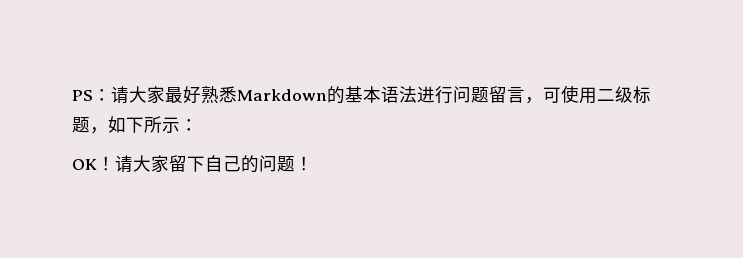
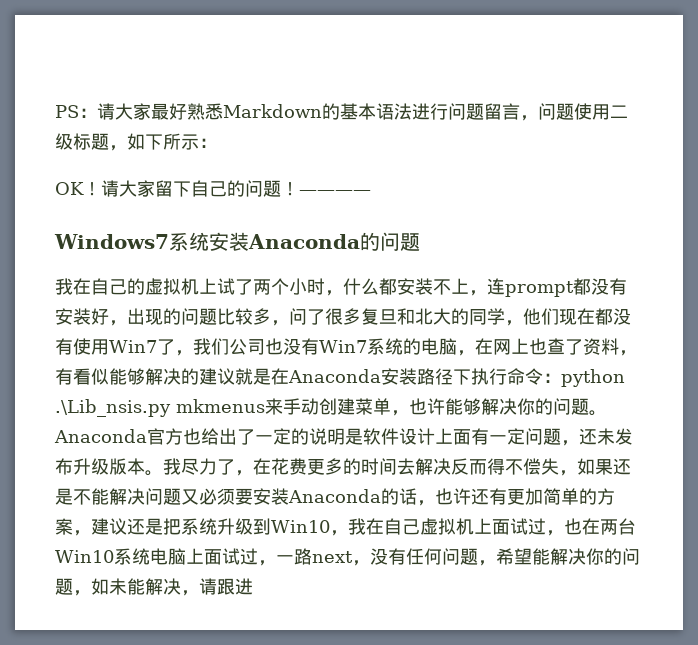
- PS：请大家最好熟悉Markdown的基本语法进行问题留言，可使用二级标题，如下所示：
+ PS：请大家最好熟悉Markdown的基本语法进行问题留言，问题使用二级标题，如下所示：
+ ————
+ Windows7系统安装Anaconda的问题
+ 我在自己的虚拟机上试了两个小时，什么都安装不上，连prompt都没有安装好，出现的问题比较多，问了很多复旦和北大的同学，他们现在都没有使用Win7了，我们公司也没有Win7系统的电脑，在网上也查了资料，有看似能够解决的建议就是在Anaconda安装路径下执行命令：python .\Lib_nsis.py mkmenus来手动创建菜单，也许能够解决你的问题。Anaconda官方也给出了一定的说明是软件设计上面有一定问题，还未发布升级版本。我尽力了，在花费更多的时间去解决反而得不偿失，如果还是不能解决问题又必须要安装Anaconda的话，也许还有更加简单的方案，建议还是把系统升级到Win10，我在自己虚拟机上面试过，也在两台Win10系统电脑上面试过，一路next，没有任何问题，希望能解决你的问题，如未能解决，请跟进

